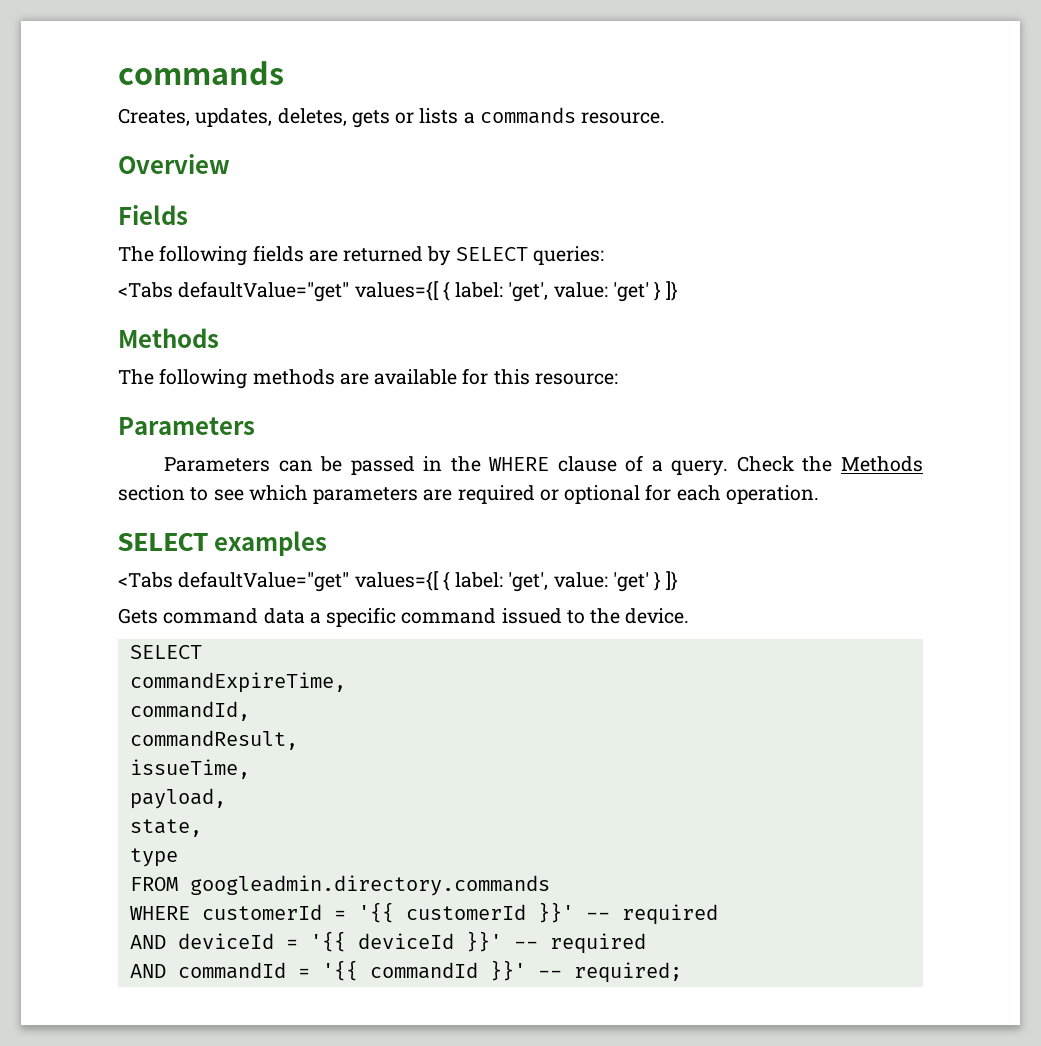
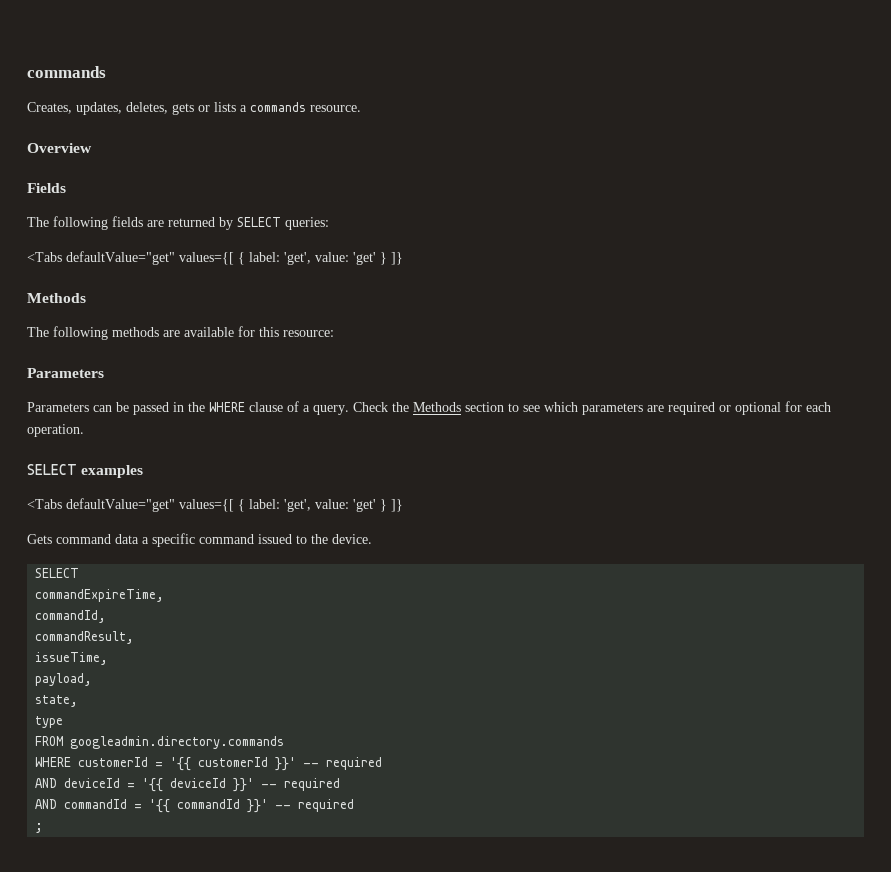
- AND commandId = '{{ commandId }}' -- required;
+ AND commandId = '{{ commandId }}' -- required
+ ;

